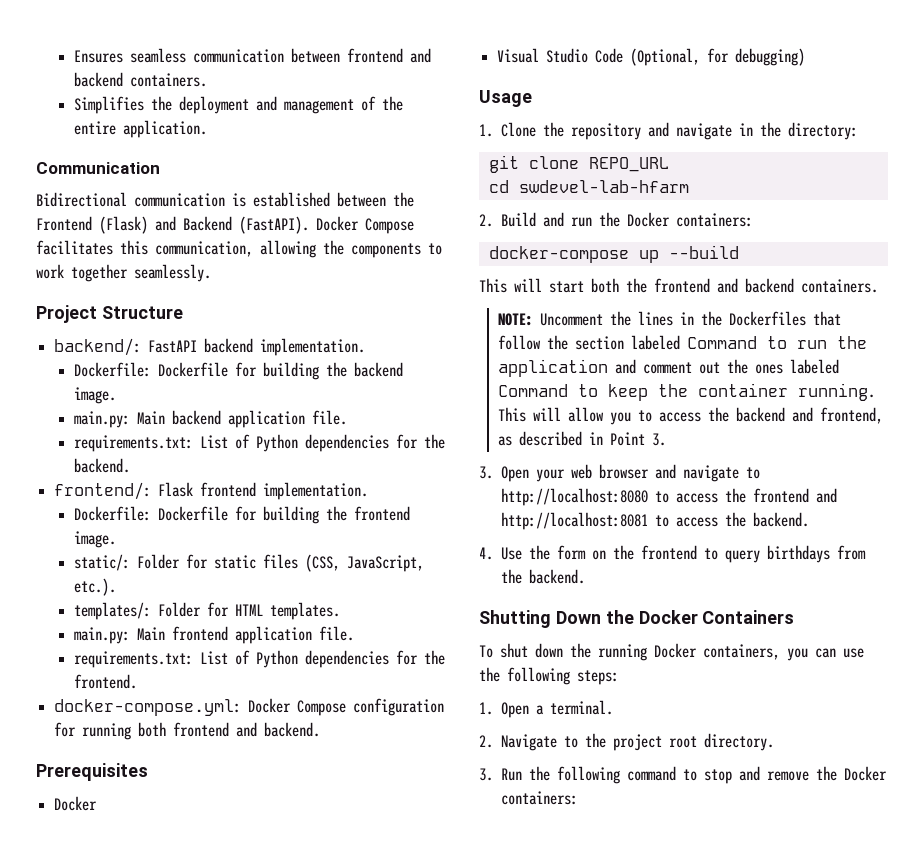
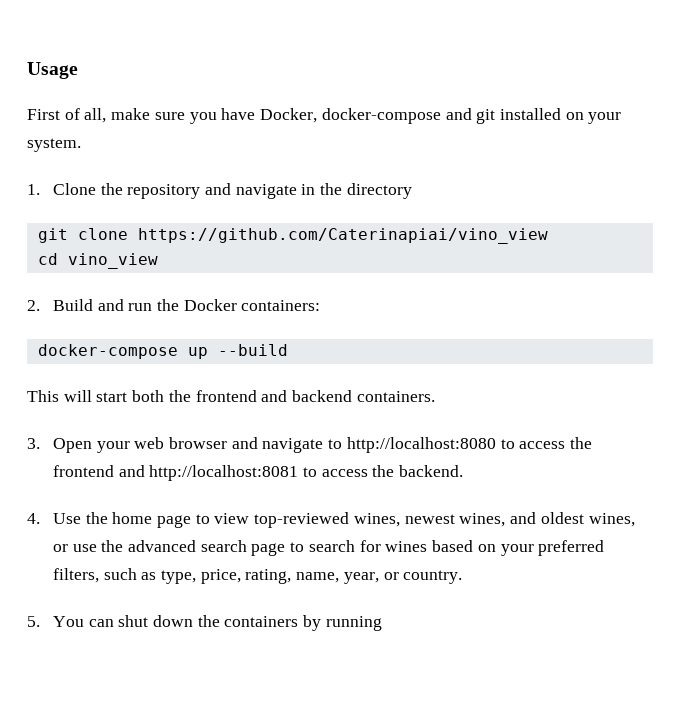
- Ensures seamless communication between frontend and backend containers.
- Simplifies the deployment and management of the entire application.
- Communication
- Bidirectional communication is established between the Frontend (Flask) and Backend (FastAPI). Docker Compose facilitates this communication, allowing the components to work together seamlessly.
- Project Structure
- backend/: FastAPI backend implementation.
- Dockerfile: Dockerfile for building the backend image.
- main.py: Main backend application file.
- requirements.txt: List of Python dependencies for the backend.
- frontend/: Flask frontend implementation.
- Dockerfile: Dockerfile for building the frontend image.
- static/: Folder for static files (CSS, JavaScript, etc.).
- templates/: Folder for HTML templates.
- main.py: Main frontend application file.
- requirements.txt: List of Python dependencies for the frontend.
- docker-compose.yml: Docker Compose configuration for running both frontend and backend.
- Prerequisites
- Docker
- Visual Studio Code (Optional, for debugging)
  Usage
+ First of all, make sure you have Docker, docker-compose and git installed on your system.
- 1. Clone the repository and navigate in the directory:
+ 1. Clone the repository and navigate in the directory
- git clone REPO_URL
+ git clone https://github.com/Caterinapiai/vino_view
- cd swdevel-lab-hfarm
+ cd vino_view
- NOTE: Uncomment the lines in the Dockerfiles that follow the section labeled Command to run the application and comment out the ones labeled Command to keep the container running. This will allow you to access the backend and frontend, as described in Point 3.
- 4. Use the form on the frontend to query birthdays from the backend.
- Shutting Down the Docker Containers
- To shut down the running Docker containers, you can use the following steps:
- 1. Open a terminal.
- 2. Navigate to the project root directory.
- 3. Run the following command to stop and remove the Docker containers:
+ 4. Use the home page to view top-reviewed wines, newest wines, and oldest wines, or use the advanced search page to search for wines based on your preferred filters, such as type, price, rating, name, year, or country.
+ 5. You can shut down the containers by running

